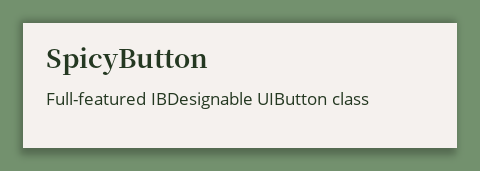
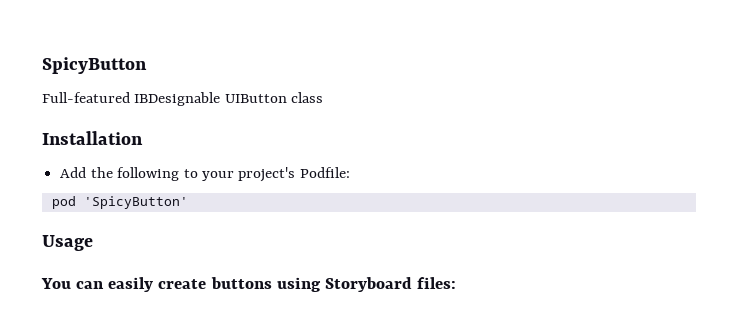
+ Installation
+ Add the following to your project's Podfile:
+ pod 'SpicyButton'
+ Usage
+ You can easily create buttons using Storyboard files:

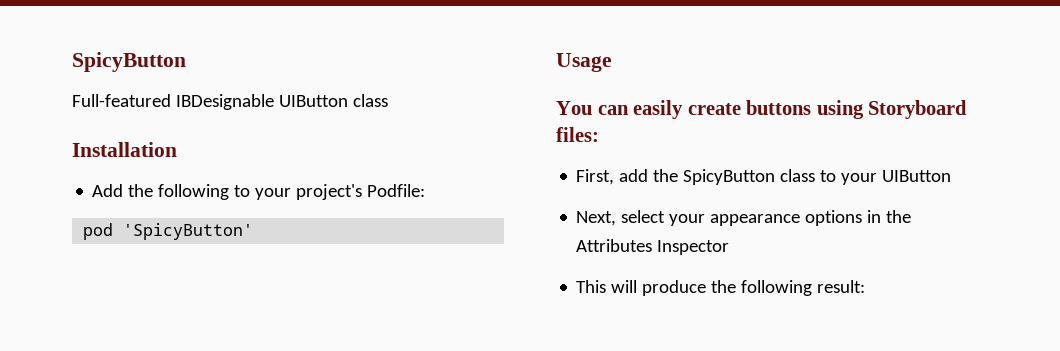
+ First, add the SpicyButton class to your UIButton
+ Next, select your appearance options in the Attributes Inspector
+ This will produce the following result:

